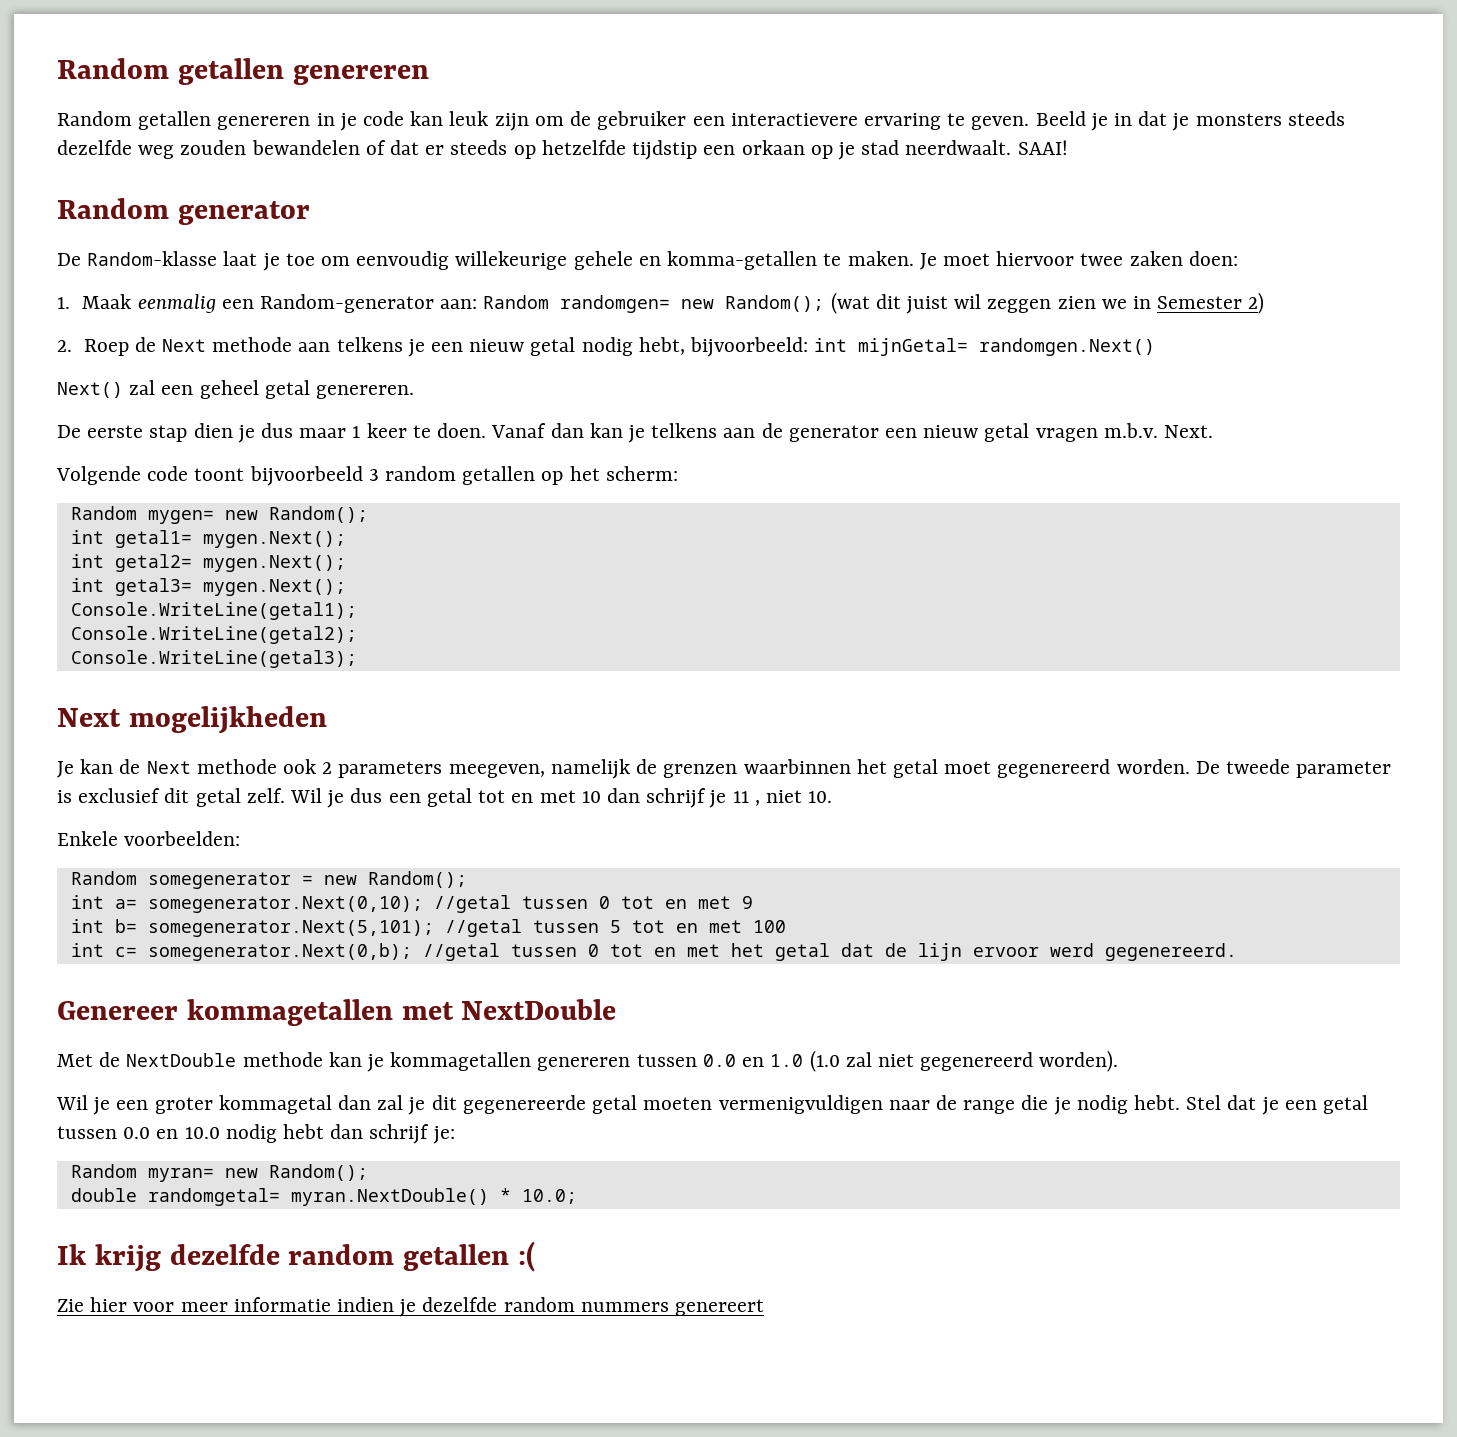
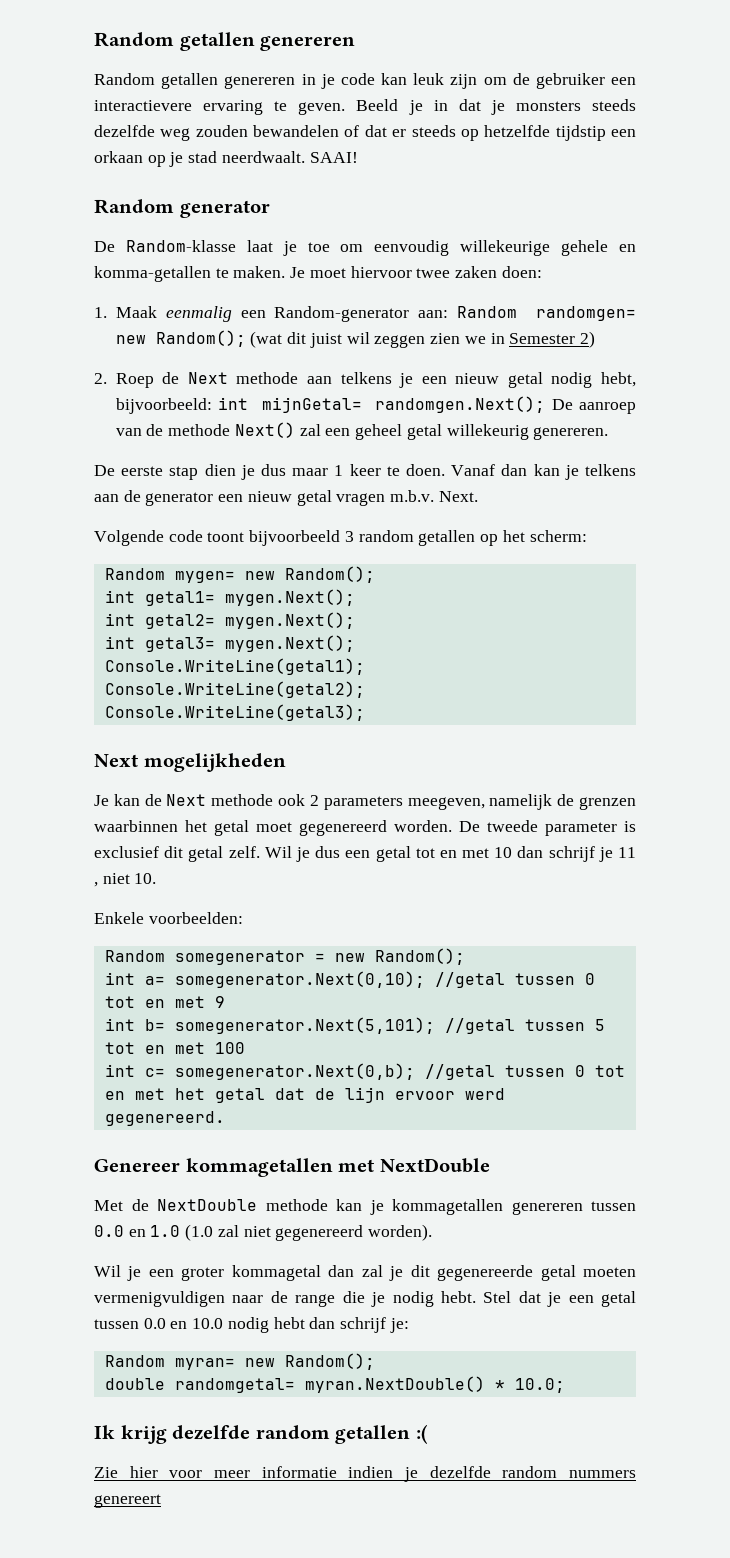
- 2. Roep de Next methode aan telkens je een nieuw getal nodig hebt, bijvoorbeeld: int mijnGetal= randomgen.Next()
- Next() zal een geheel getal genereren.
+ 2. Roep de Next methode aan telkens je een nieuw getal nodig hebt, bijvoorbeeld: int mijnGetal= randomgen.Next(); De aanroep van de methode Next() zal een geheel getal willekeurig genereren.

